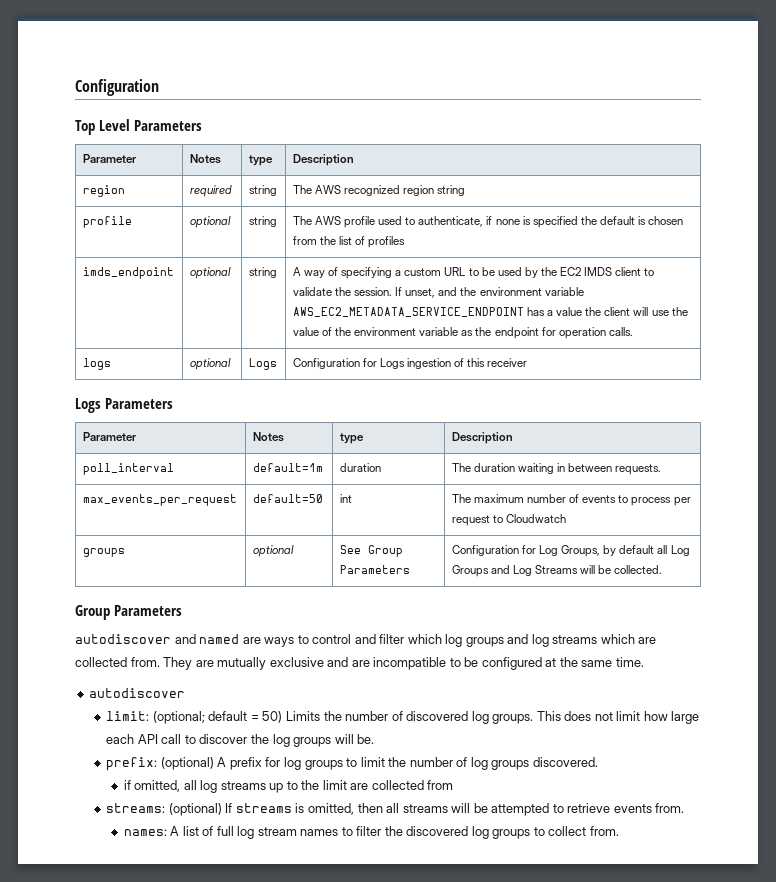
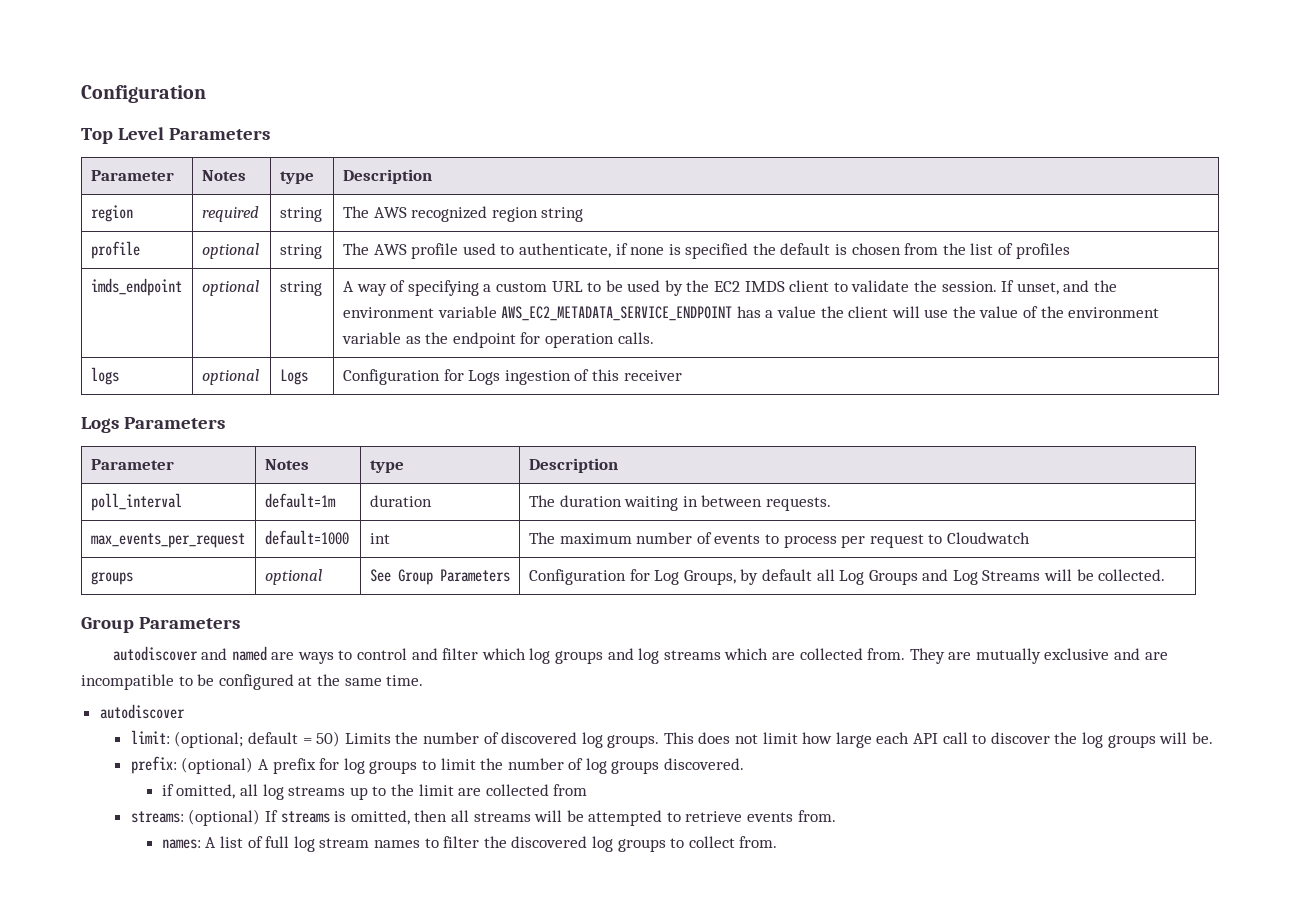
- max_events_per_request | default=50 | int | The maximum number of events to process per request to Cloudwatch
+ max_events_per_request | default=1000 | int | The maximum number of events to process per request to Cloudwatch

